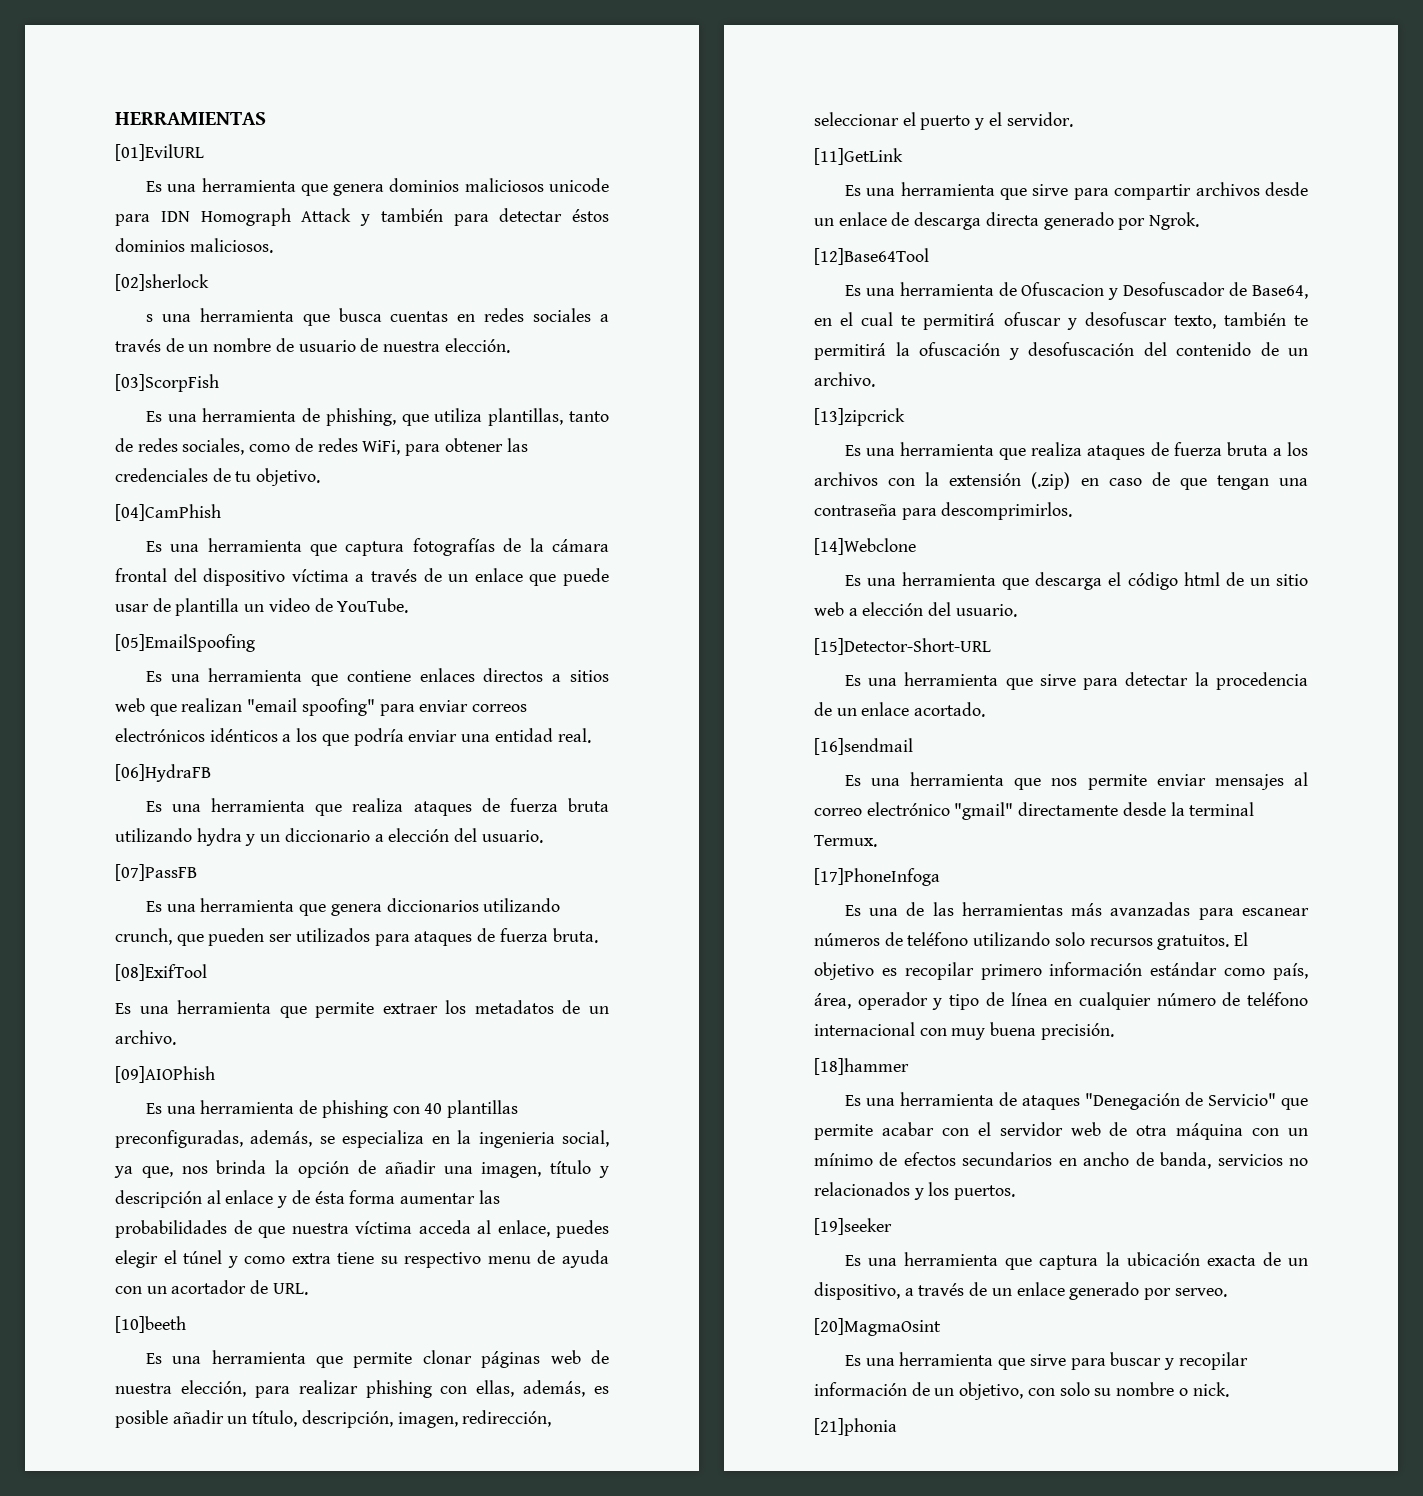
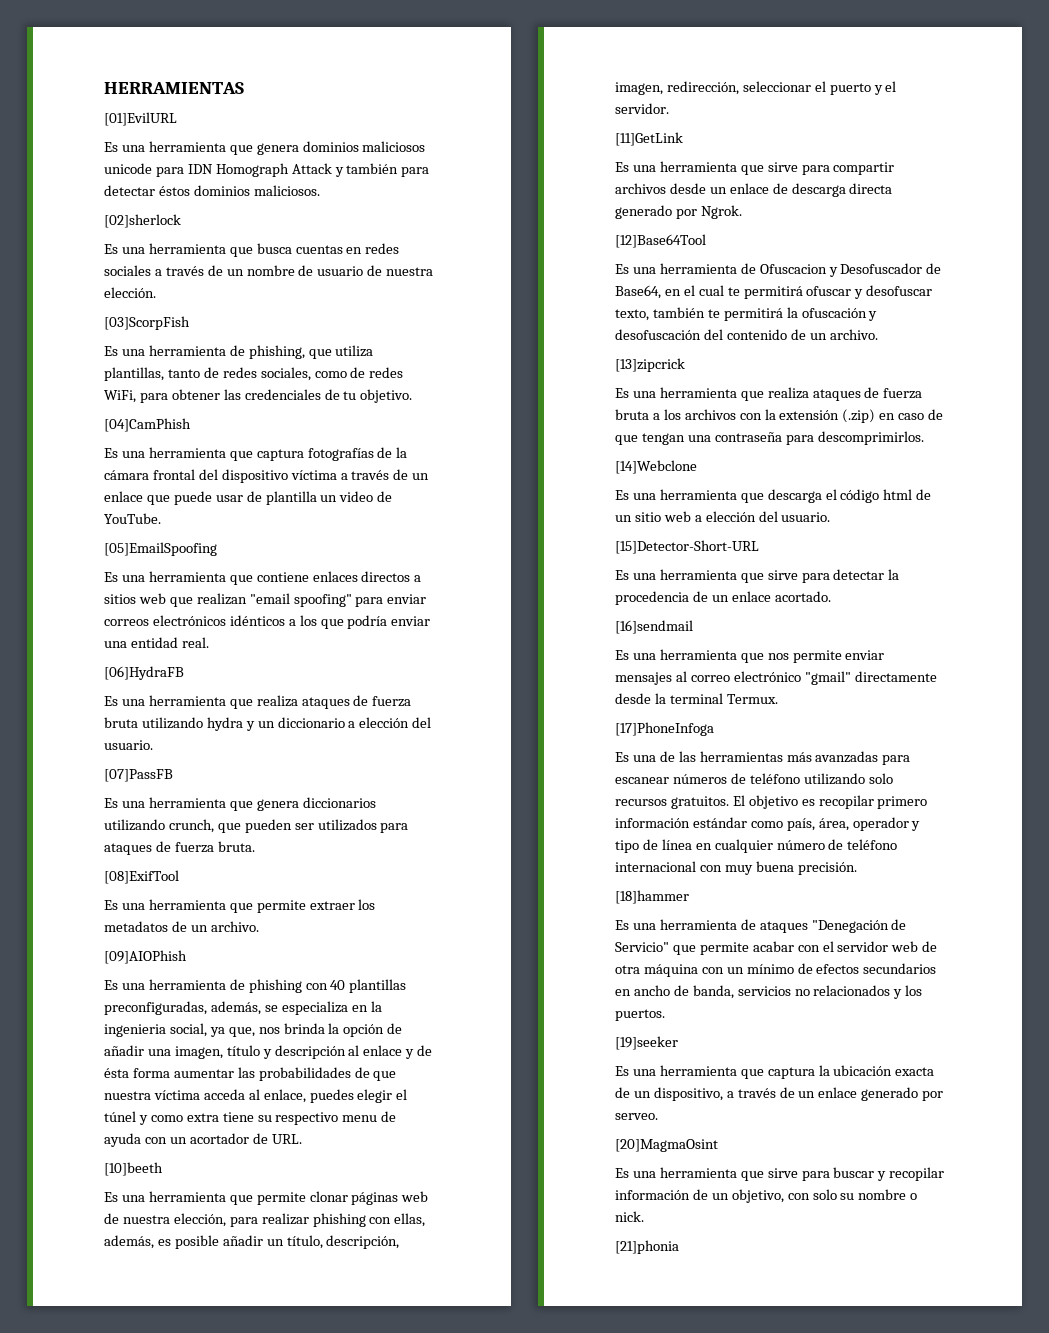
- s una herramienta que busca cuentas en redes sociales a través de un nombre de usuario de nuestra elección.
+ Es una herramienta que busca cuentas en redes sociales a través de un nombre de usuario de nuestra elección.

